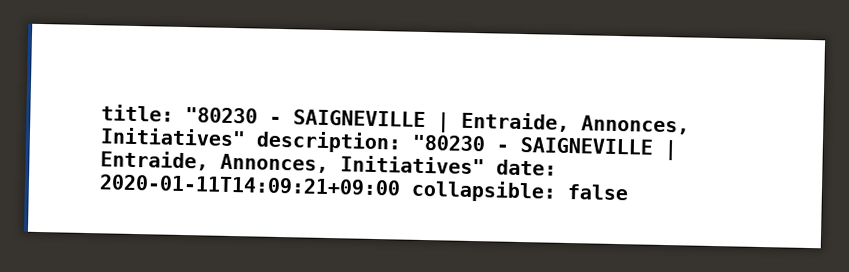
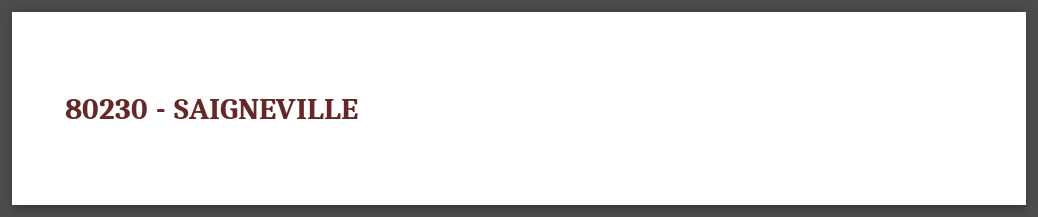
- title: "80230 - SAIGNEVILLE | Entraide, Annonces, Initiatives" description: "80230 - SAIGNEVILLE | Entraide, Annonces, Initiatives" date: 2020-01-11T14:09:21+09:00 collapsible: false
+ 80230 - SAIGNEVILLE

